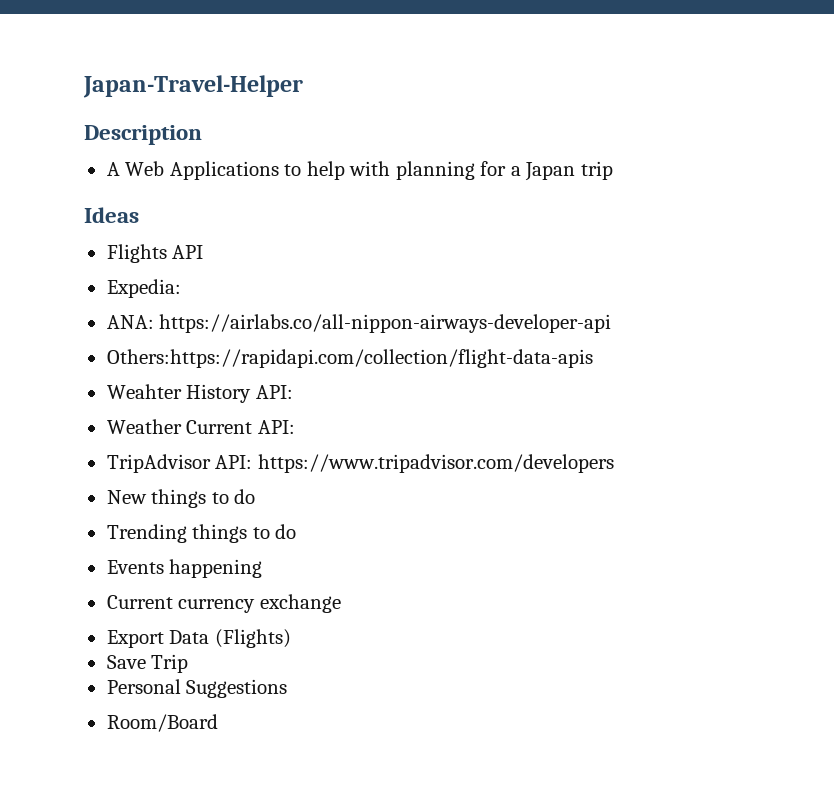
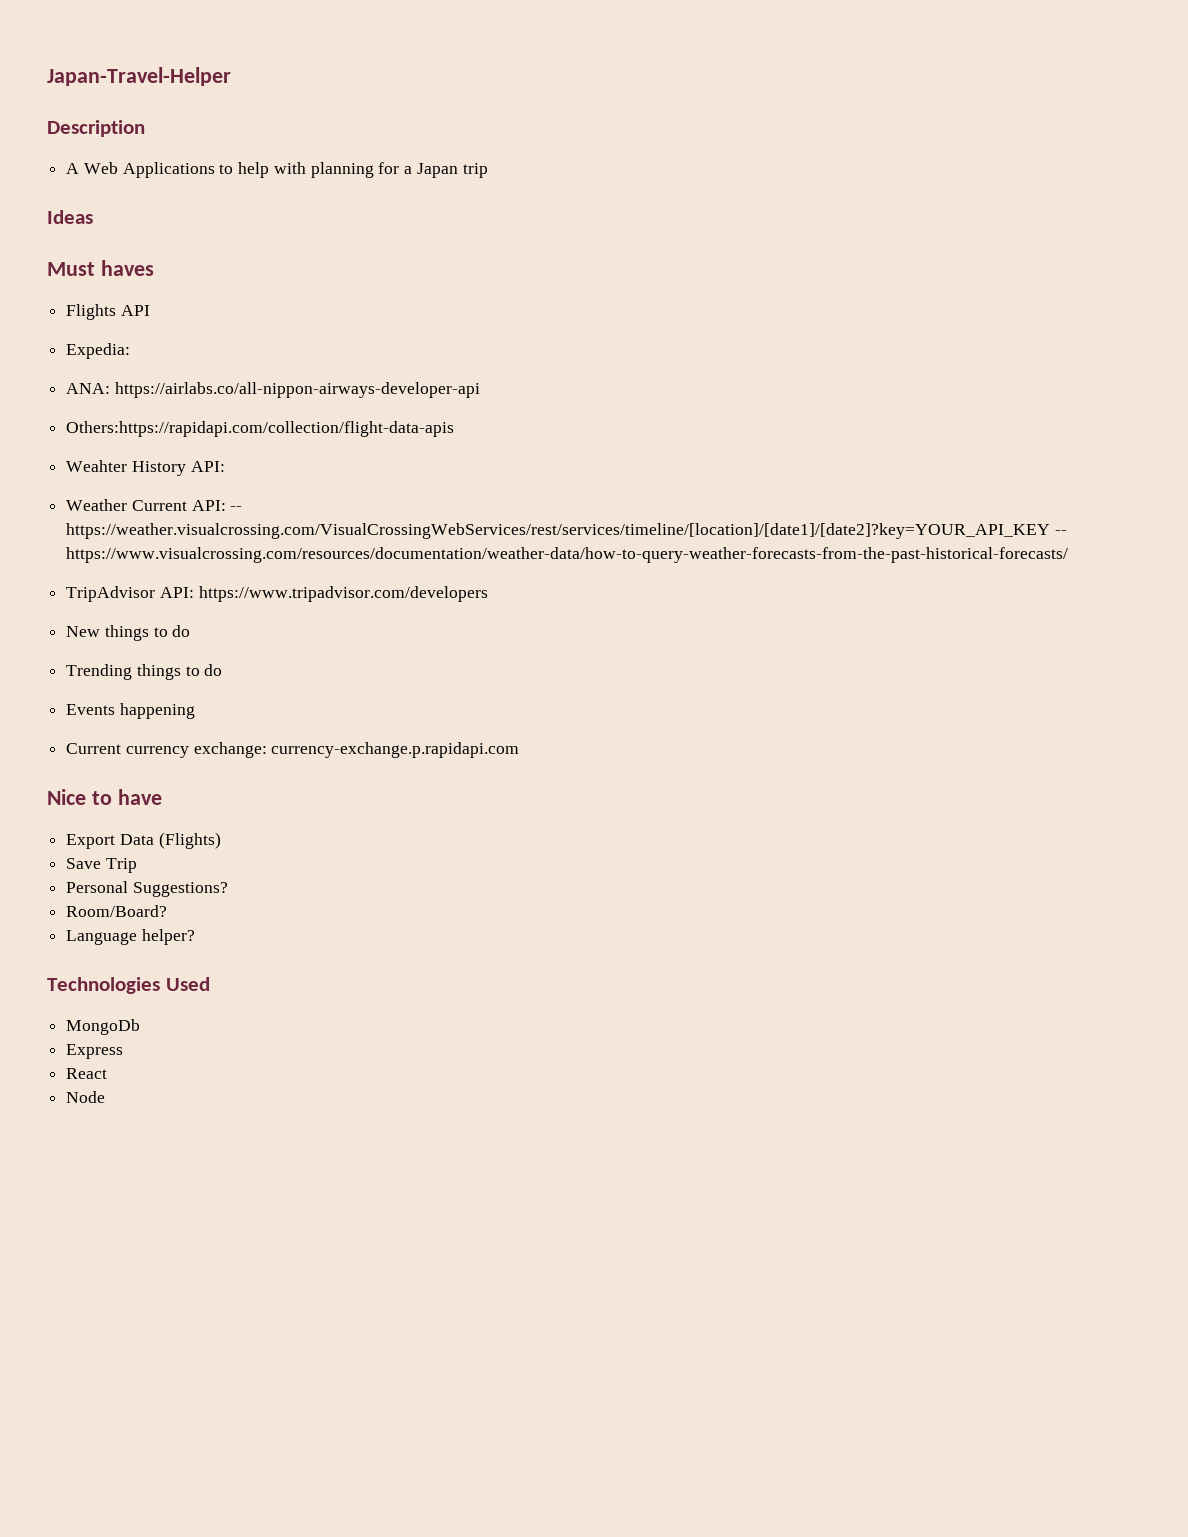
+ Must haves
- Weather Current API:
+ Weather Current API: -- https://weather.visualcrossing.com/VisualCrossingWebServices/rest/services/timeline/[location]/[date1]/[date2]?key=YOUR_API_KEY -- https://www.visualcrossing.com/resources/documentation/weather-data/how-to-query-weather-forecasts-from-the-past-historical-forecasts/
- Current currency exchange
+ Current currency exchange: currency-exchange.p.rapidapi.com
+ Nice to have
- Personal Suggestions
- Room/Board
+ Personal Suggestions?
+ Room/Board?
+ Language helper?
+ Technologies Used
+ MongoDb
+ Express
+ React
+ Node

